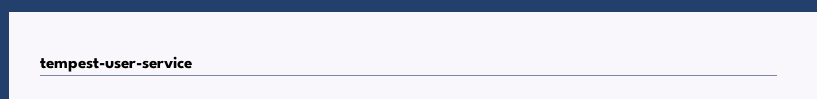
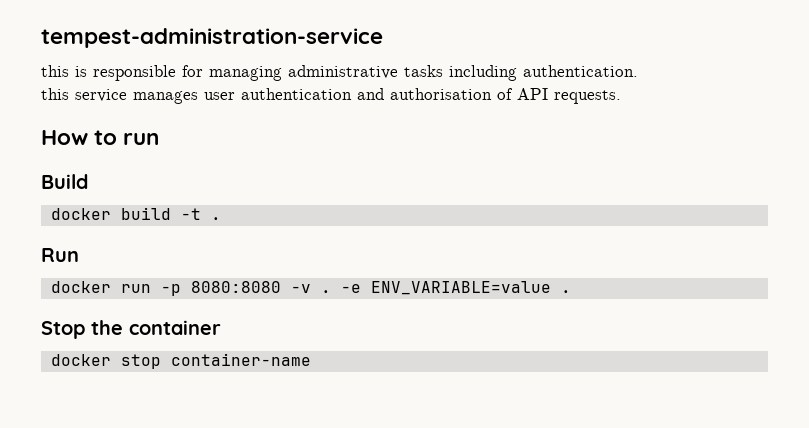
- tempest-user-service
+ tempest-administration-service
+ this is responsible for managing administrative tasks including authentication.
+ this service manages user authentication and authorisation of API requests.
+ How to run
+ Build
+ docker build -t .
+ Run
+ docker run -p 8080:8080 -v . -e ENV_VARIABLE=value .
+ Stop the container
+ docker stop container-name

